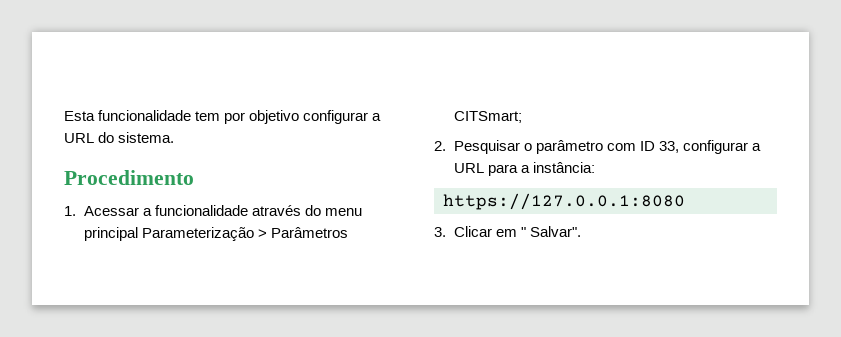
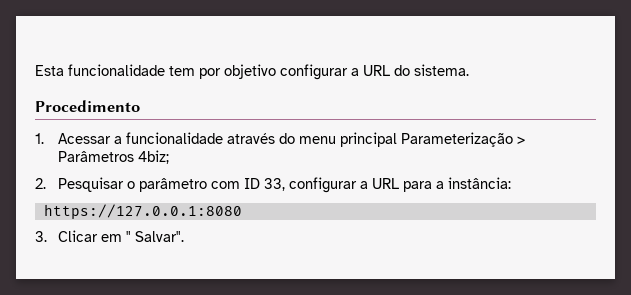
- 1. Acessar a funcionalidade através do menu principal Parameterização > Parâmetros CITSmart;
+ 1. Acessar a funcionalidade através do menu principal Parameterização > Parâmetros 4biz;

